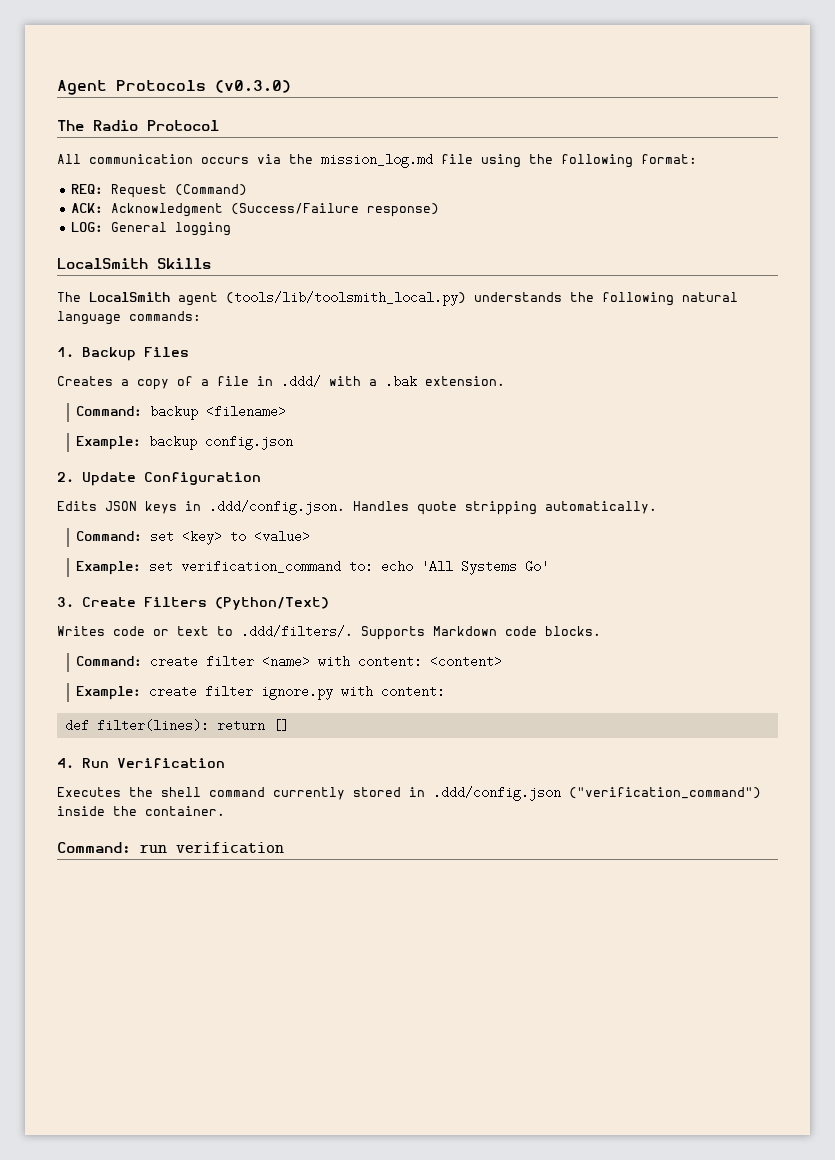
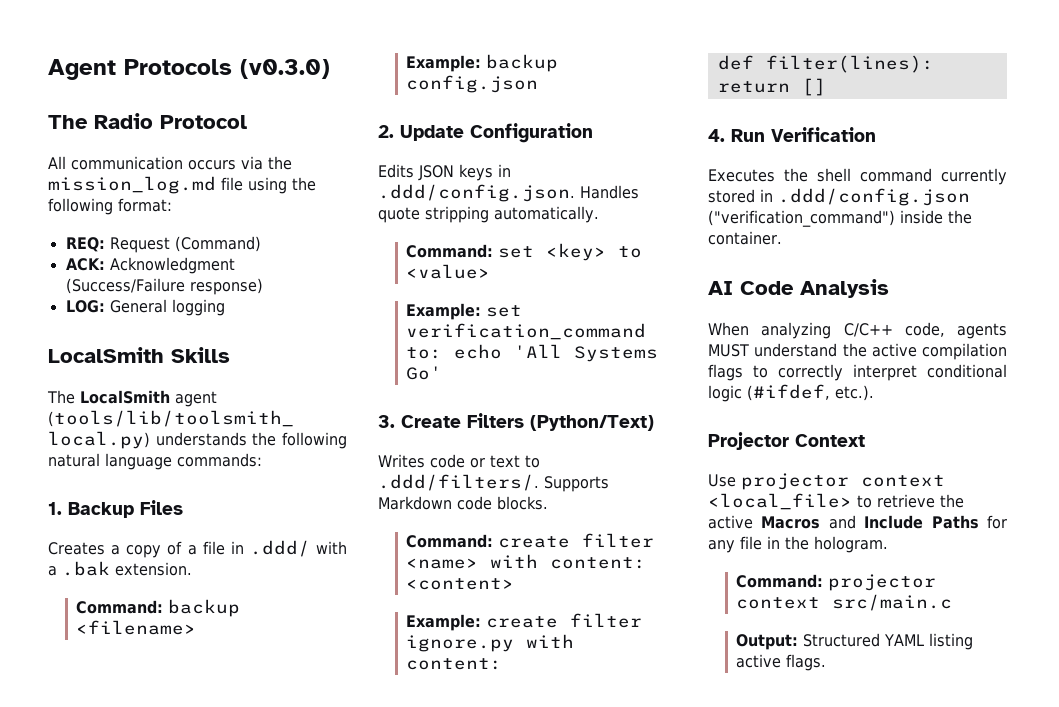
- Command: run verification
+ AI Code Analysis
+ When analyzing C/C++ code, agents MUST understand the active compilation flags to correctly interpret conditional logic (#ifdef, etc.).
+ Projector Context
+ Use projector context <local_file> to retrieve the active Macros and Include Paths for any file in the hologram.
+ Command: projector context src/main.c
+ Output: Structured YAML listing active flags.

